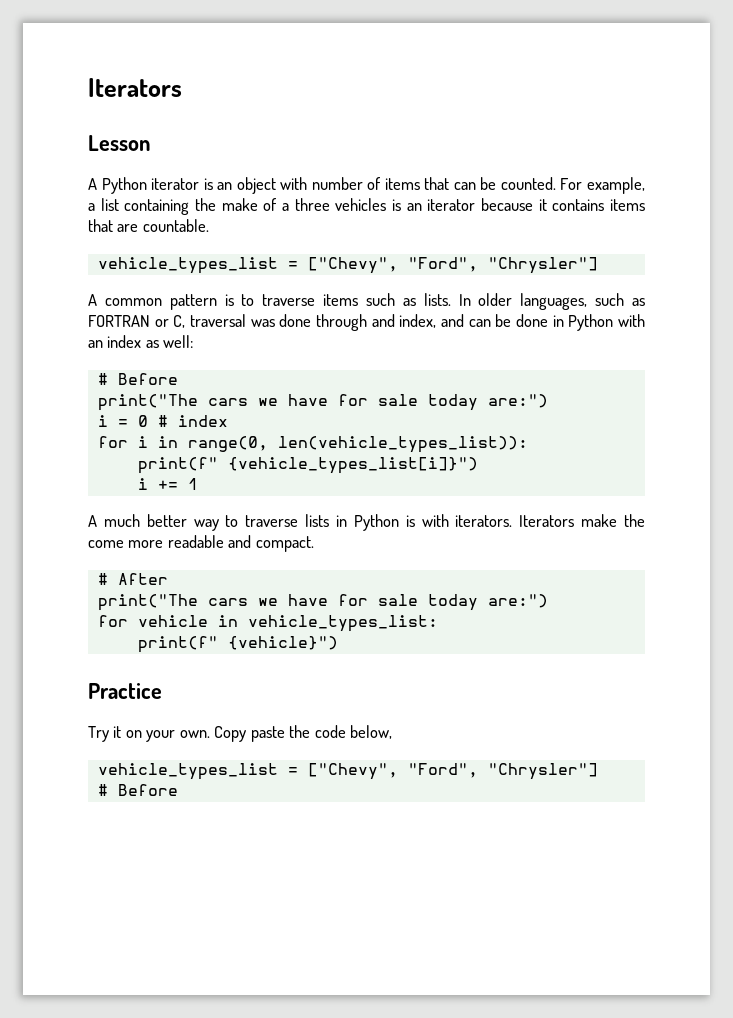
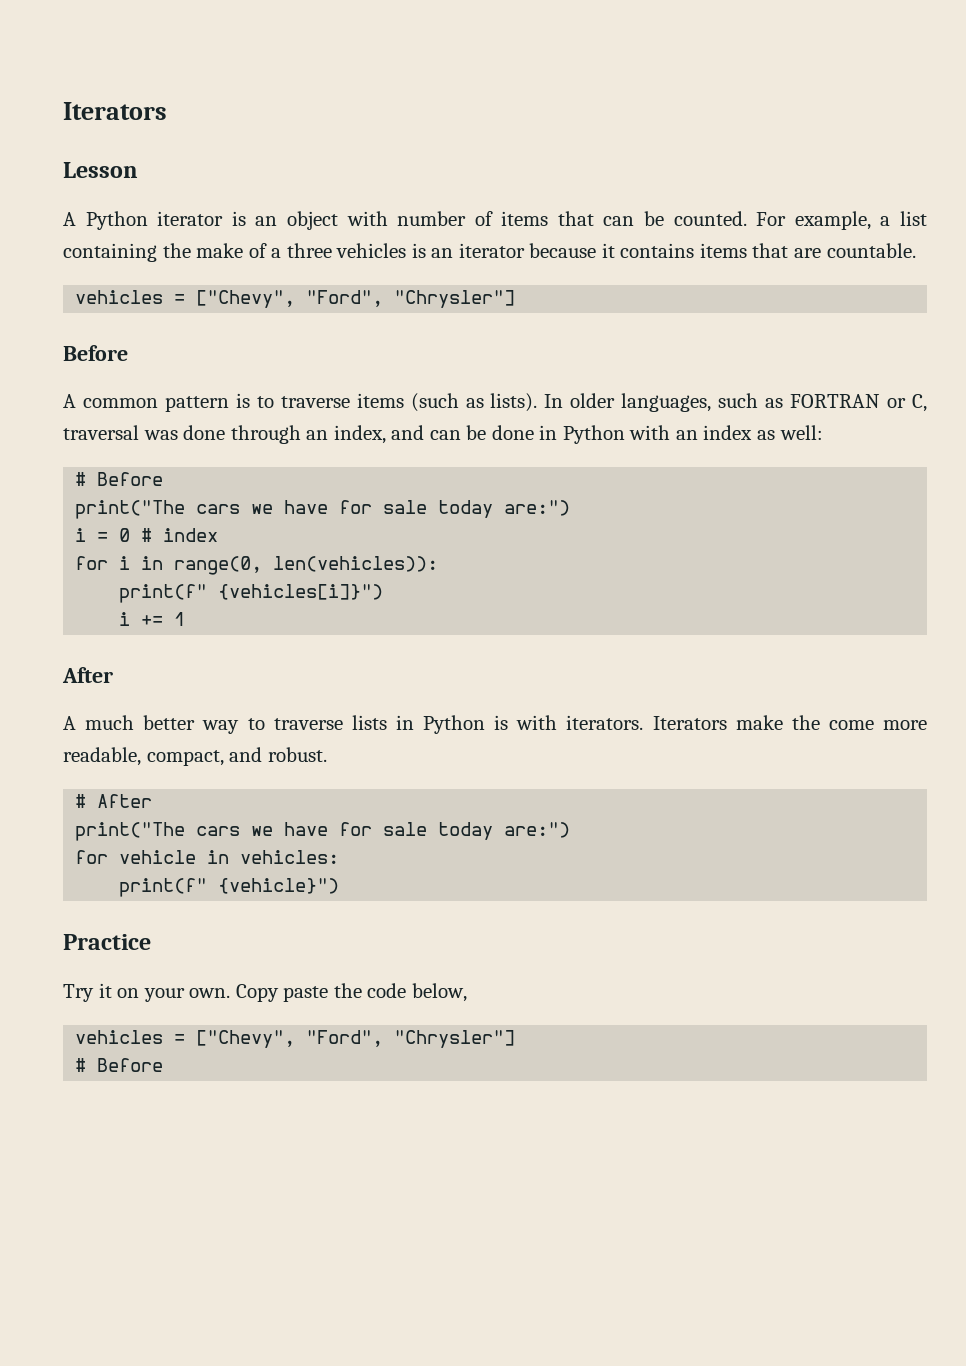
  For example, a list containing the make of a three vehicles is an iterator because it contains items that are countable.
- vehicle_types_list = ["Chevy", "Ford", "Chrysler"]
+ vehicles = ["Chevy", "Ford", "Chrysler"]
+ Before
- A common pattern is to traverse items such as lists.
+ A common pattern is to traverse items (such as lists).
- In older languages, such as FORTRAN or C, traversal was done through and index, and can be done in Python with an index as well:
+ In older languages, such as FORTRAN or C, traversal was done through an index, and can be done in Python with an index as well:
- for i in range(0, len(vehicle_types_list)):
- print(f" {vehicle_types_list[i]}")
+ for i in range(0, len(vehicles)):
+ print(f" {vehicles[i]}")
  i += 1
+ After
- Iterators make the come more readable and compact.
+ Iterators make the come more readable, compact, and robust.
- for vehicle in vehicle_types_list:
+ for vehicle in vehicles:
  Copy paste the code below,
- vehicle_types_list = ["Chevy", "Ford", "Chrysler"]
+ vehicles = ["Chevy", "Ford", "Chrysler"]

